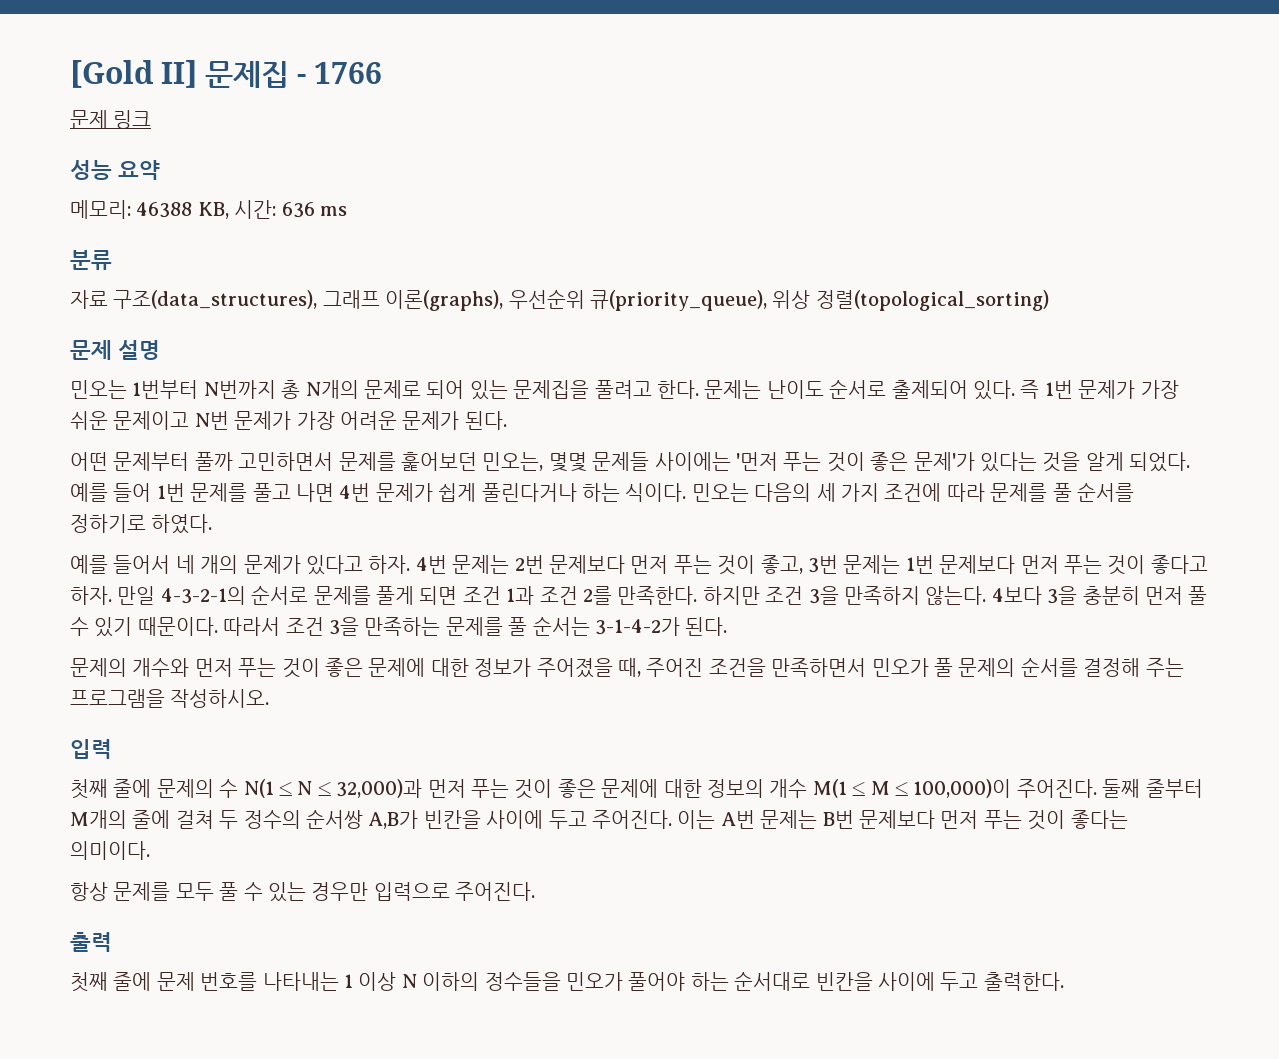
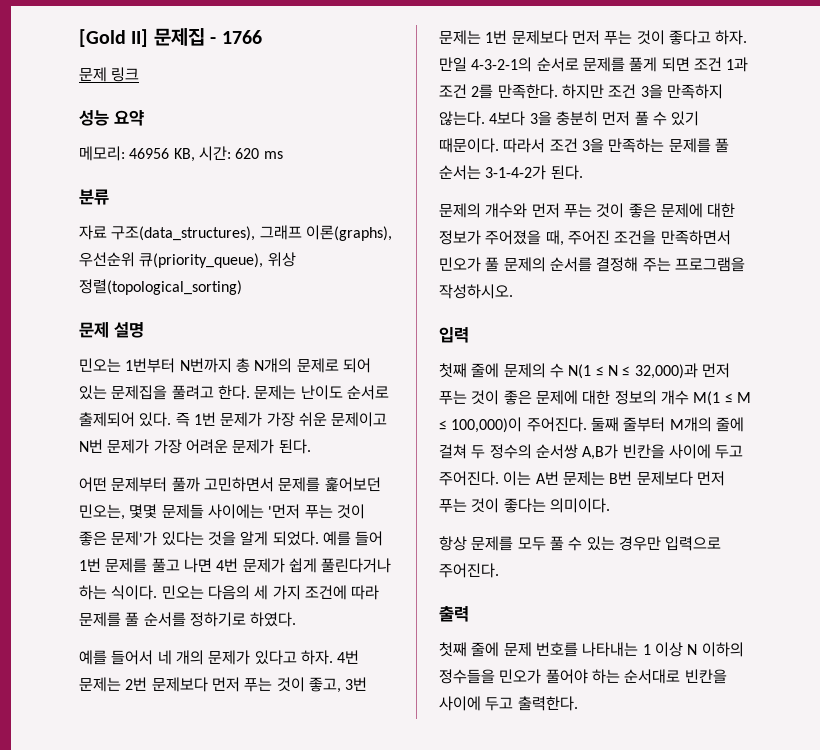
- 메모리: 46388 KB, 시간: 636 ms
+ 메모리: 46956 KB, 시간: 620 ms

